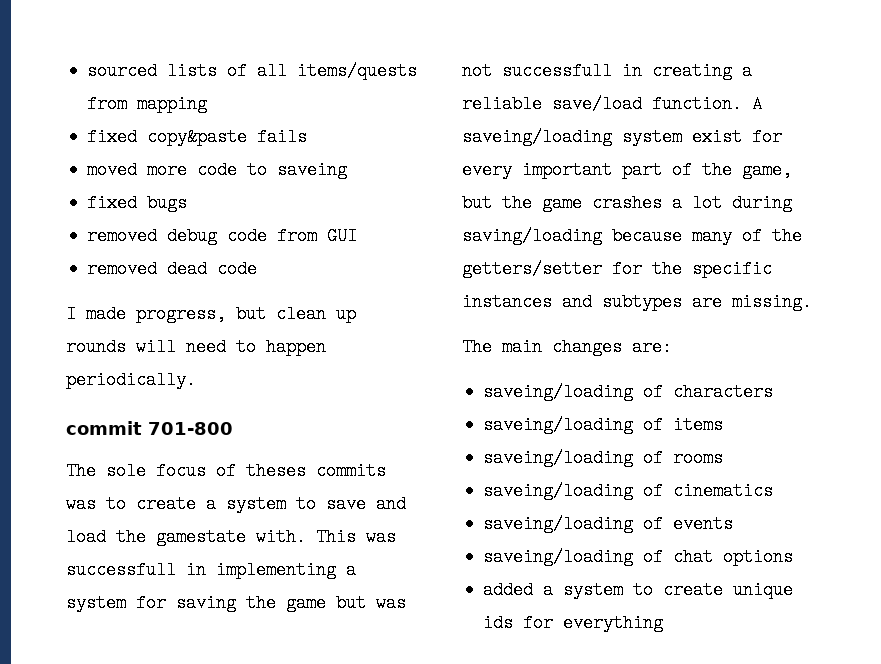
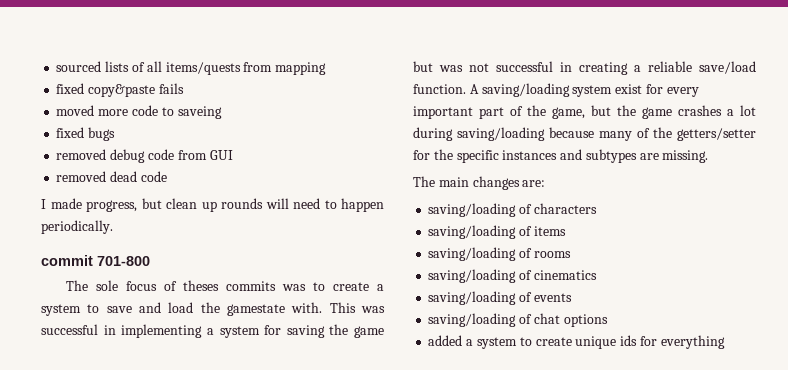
- This was successfull in implementing a system for saving the game but was not successfull in creating a reliable save/load function.
+ This was successful in implementing a system for saving the game but was not successful in creating a reliable save/load function.
- A saveing/loading system exist for every important part of the game, but the game crashes a lot during saving/loading because many of the getters/setter for the specific instances and subtypes are missing.
+ A saving/loading system exist for every important part of the game, but the game crashes a lot during saving/loading because many of the getters/setter for the specific instances and subtypes are missing.
- saveing/loading of characters
+ saving/loading of characters
- saveing/loading of items
+ saving/loading of items
- saveing/loading of rooms
+ saving/loading of rooms
- saveing/loading of cinematics
+ saving/loading of cinematics
- saveing/loading of events
+ saving/loading of events
- saveing/loading of chat options
+ saving/loading of chat options

